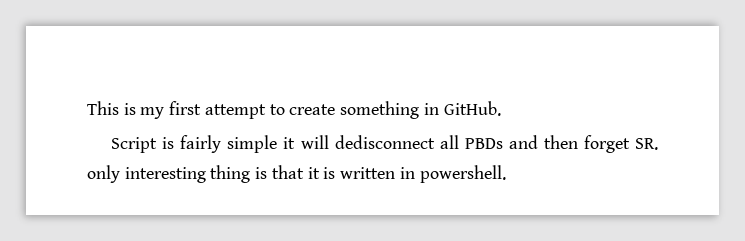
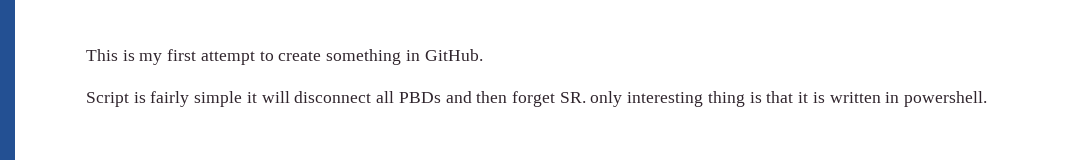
- Script is fairly simple it will dedisconnect all PBDs and then forget SR. only interesting thing is that it is written in powershell.
+ Script is fairly simple it will disconnect all PBDs and then forget SR. only interesting thing is that it is written in powershell.

